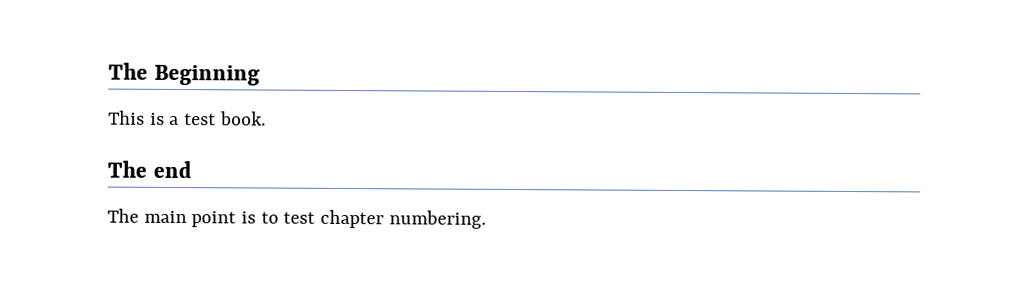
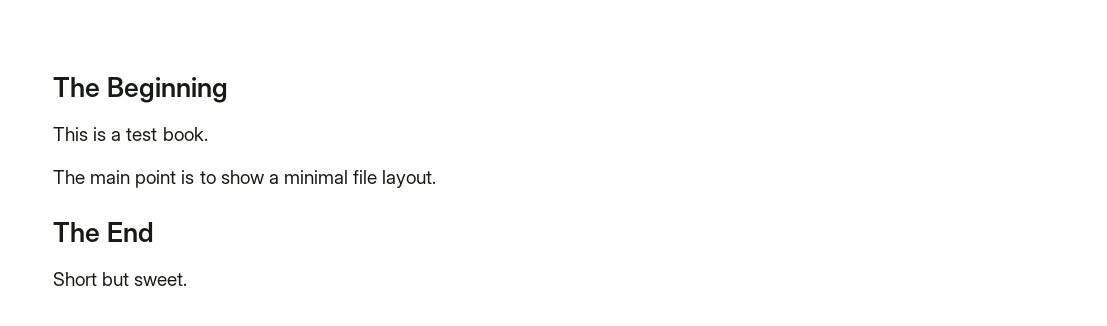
- The end
- The main point is to test chapter numbering.
+ The main point is to show a minimal file layout.
+ The End
+ Short but sweet.

